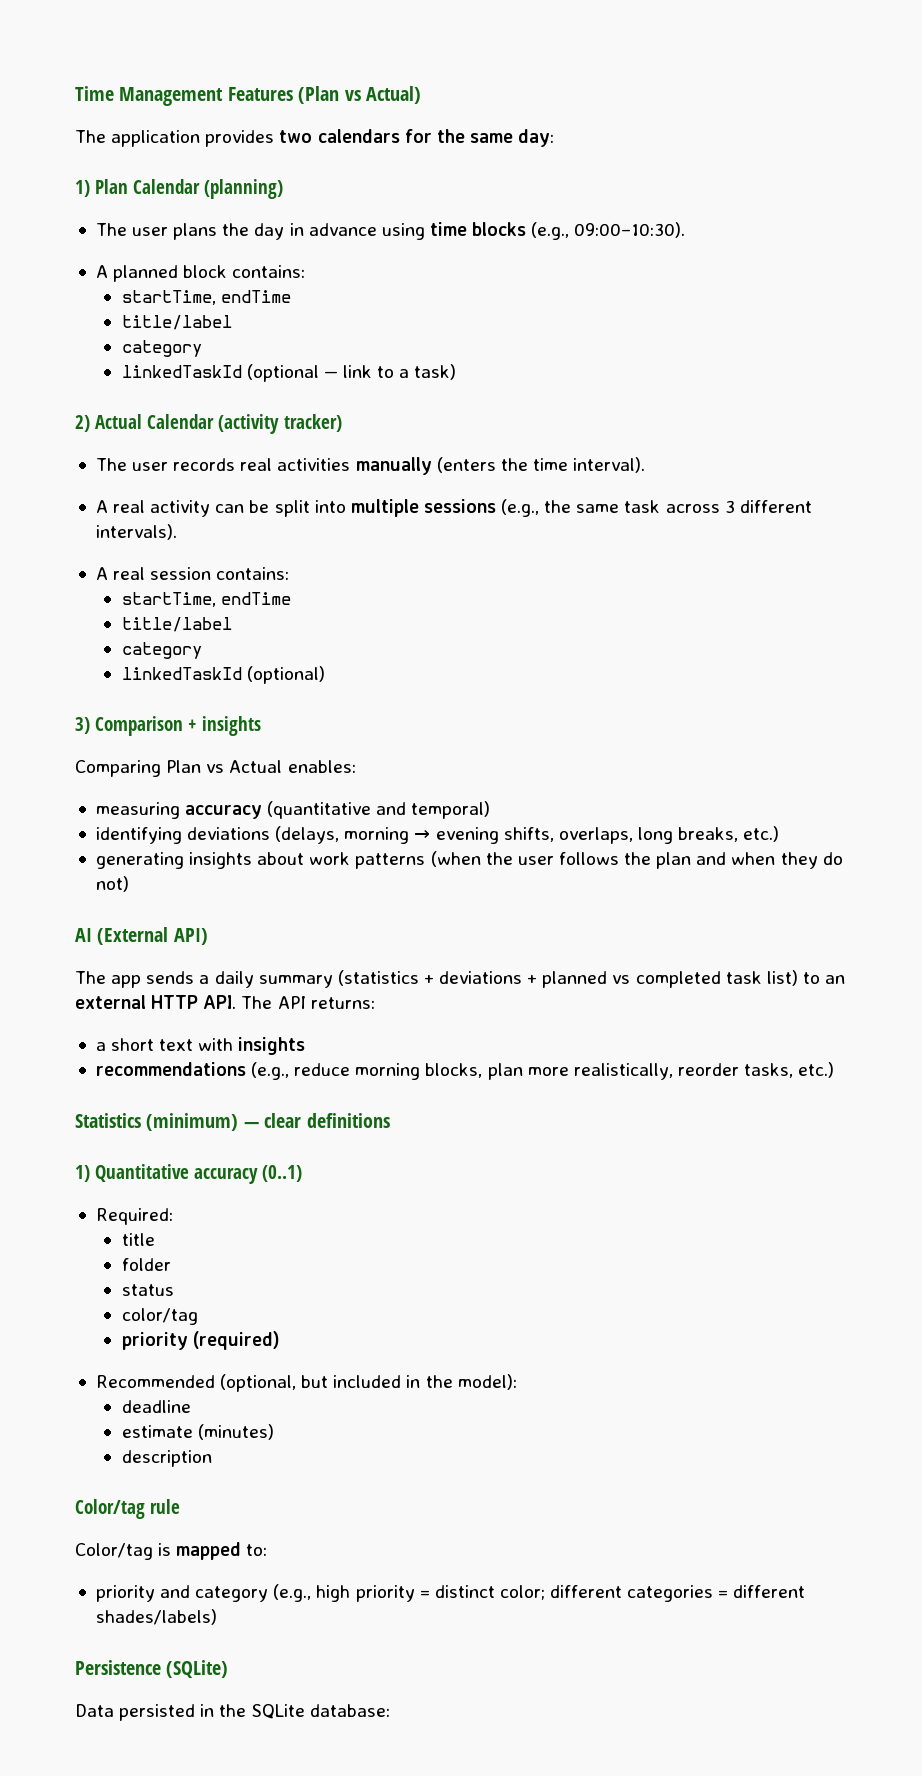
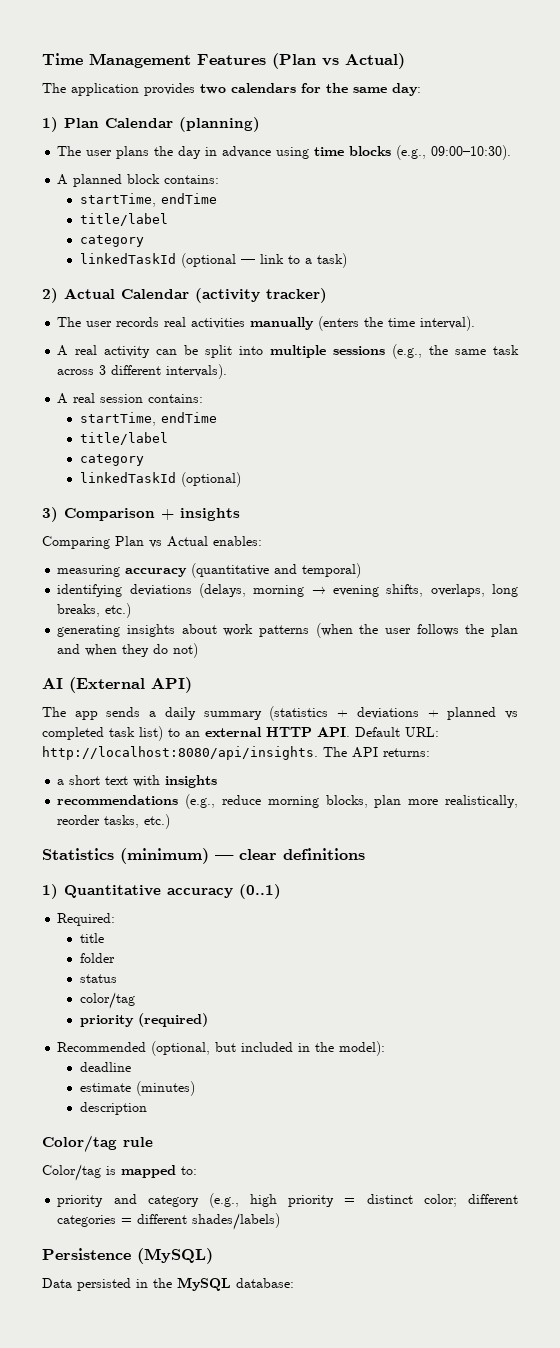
- The app sends a daily summary (statistics + deviations + planned vs completed task list) to an external HTTP API. The API returns:
+ The app sends a daily summary (statistics + deviations + planned vs completed task list) to an external HTTP API. Default URL: http://localhost:8080/api/insights. The API returns:
- Persistence (SQLite)
+ Persistence (MySQL)
- Data persisted in the SQLite database:
+ Data persisted in the MySQL database:

